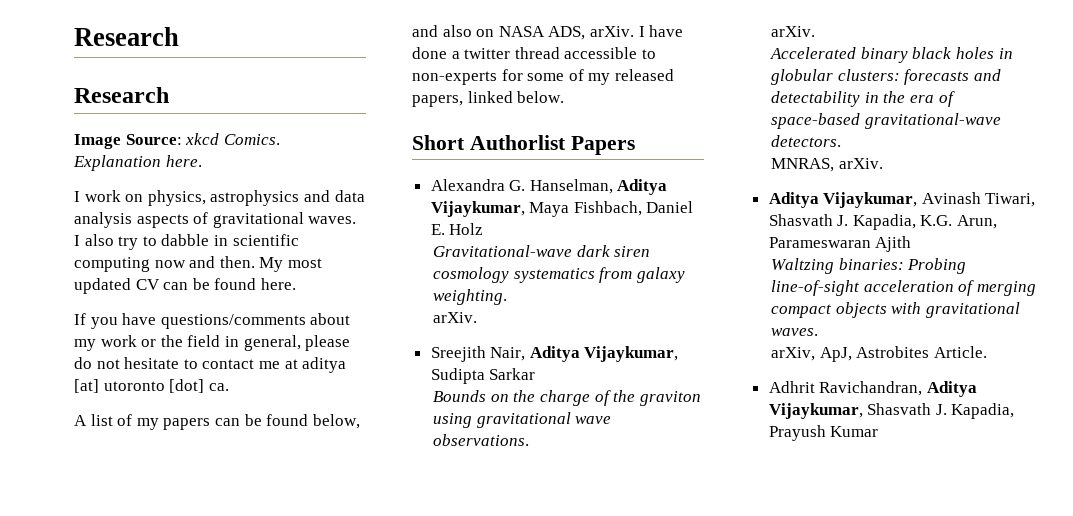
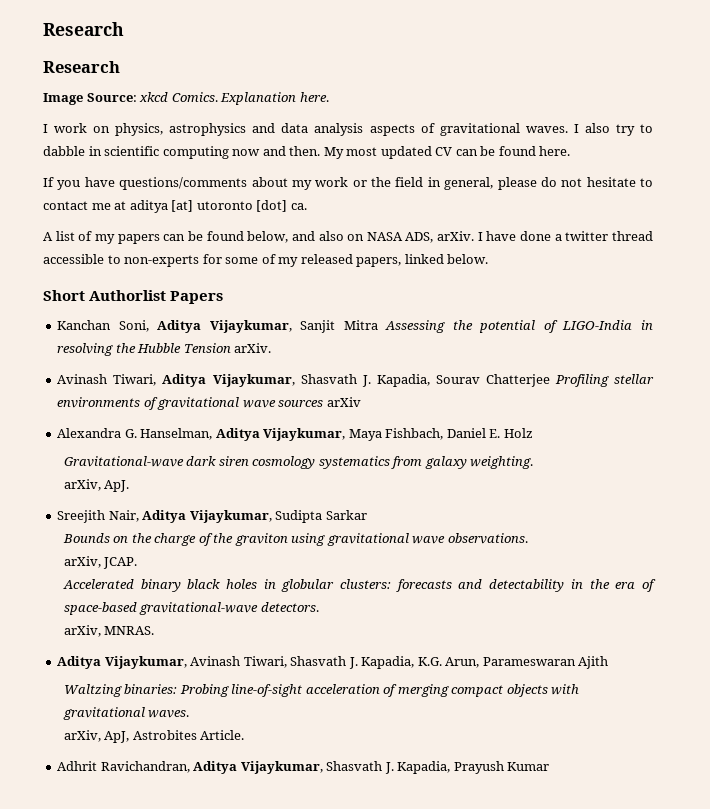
+ Kanchan Soni, Aditya Vijaykumar, Sanjit Mitra Assessing the potential of LIGO-India in resolving the Hubble Tension arXiv.
+ Avinash Tiwari, Aditya Vijaykumar, Shasvath J. Kapadia, Sourav Chatterjee Profiling stellar environments of gravitational wave sources arXiv
  Gravitational-wave dark siren cosmology systematics from galaxy weighting.
- arXiv.
+ arXiv, ApJ.
  Bounds on the charge of the graviton using gravitational wave observations.
- arXiv.
+ arXiv, JCAP.
- MNRAS, arXiv.
+ arXiv, MNRAS.

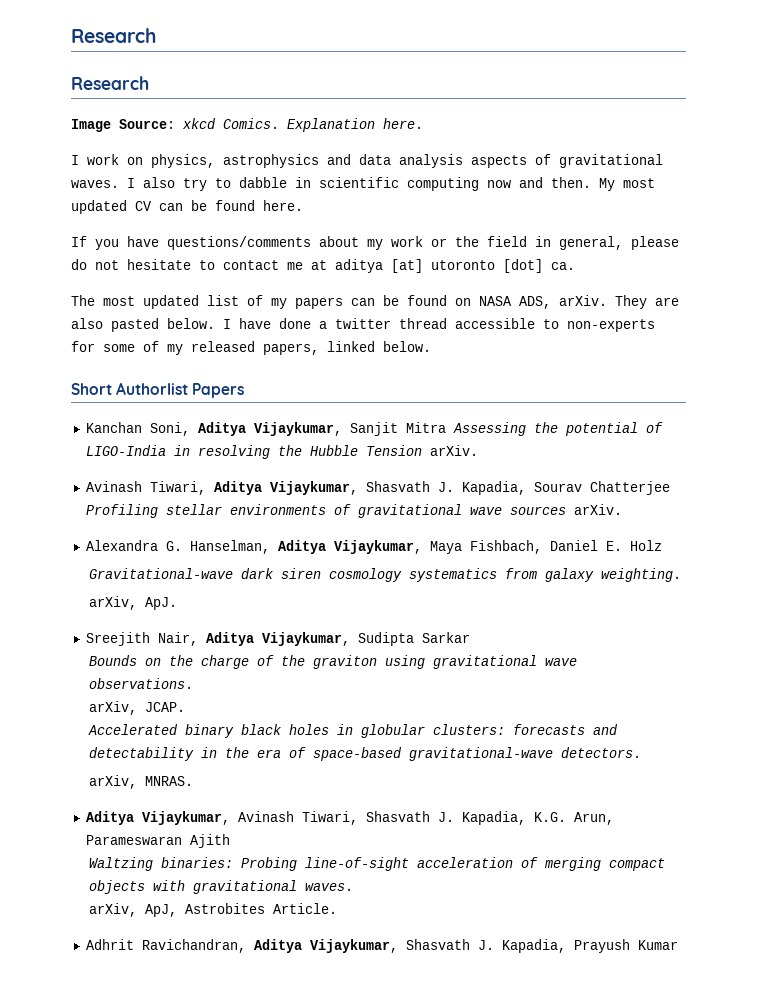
- A list of my papers can be found below, and also on NASA ADS, arXiv.
+ The most updated list of my papers can be found on NASA ADS, arXiv.
+ They are also pasted below.
- Avinash Tiwari, Aditya Vijaykumar, Shasvath J. Kapadia, Sourav Chatterjee Profiling stellar environments of gravitational wave sources arXiv
+ Avinash Tiwari, Aditya Vijaykumar, Shasvath J. Kapadia, Sourav Chatterjee Profiling stellar environments of gravitational wave sources arXiv.

